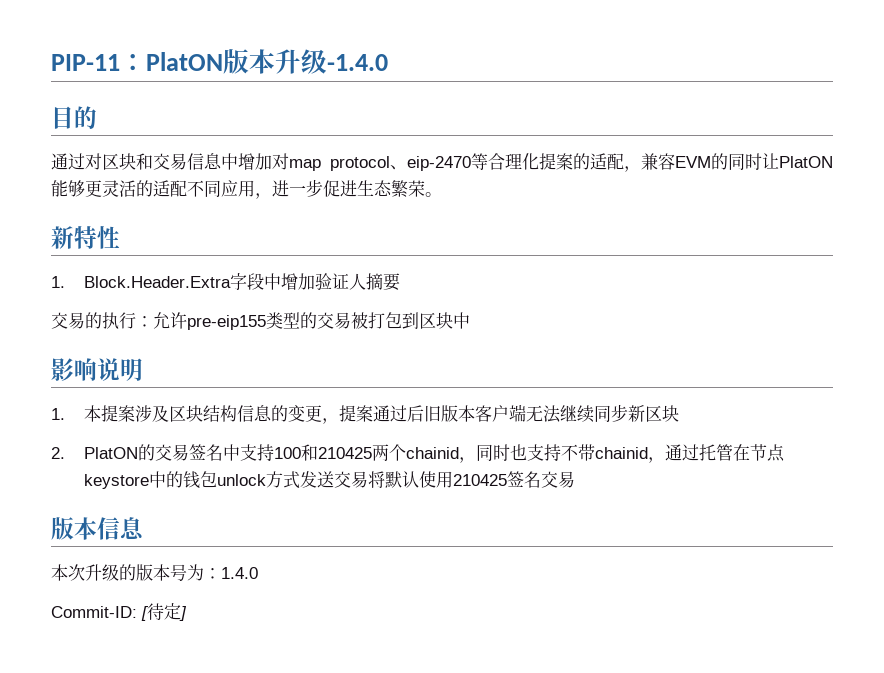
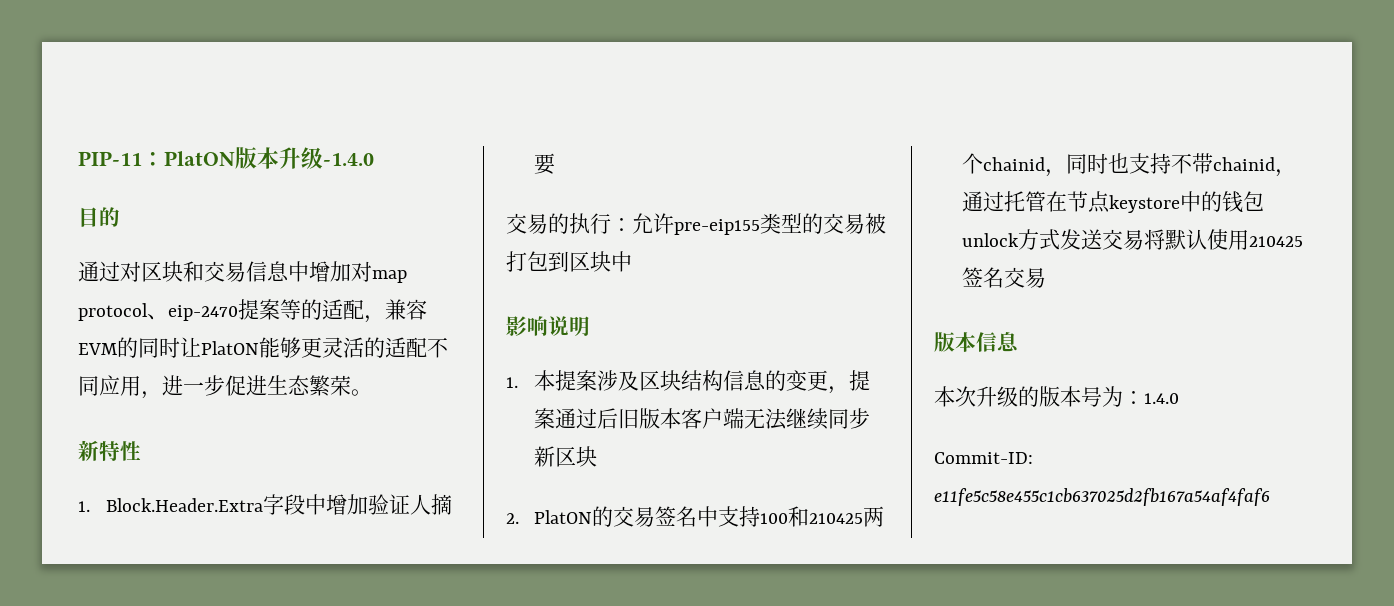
- 通过对区块和交易信息中增加对map protocol、eip-2470等合理化提案的适配，兼容EVM的同时让PlatON能够更灵活的适配不同应用，进一步促进生态繁荣。
+ 通过对区块和交易信息中增加对map protocol、eip-2470提案等的适配，兼容EVM的同时让PlatON能够更灵活的适配不同应用，进一步促进生态繁荣。
- Commit-ID: [待定]
+ Commit-ID: e11fe5c58e455c1cb637025d2fb167a54af4faf6

